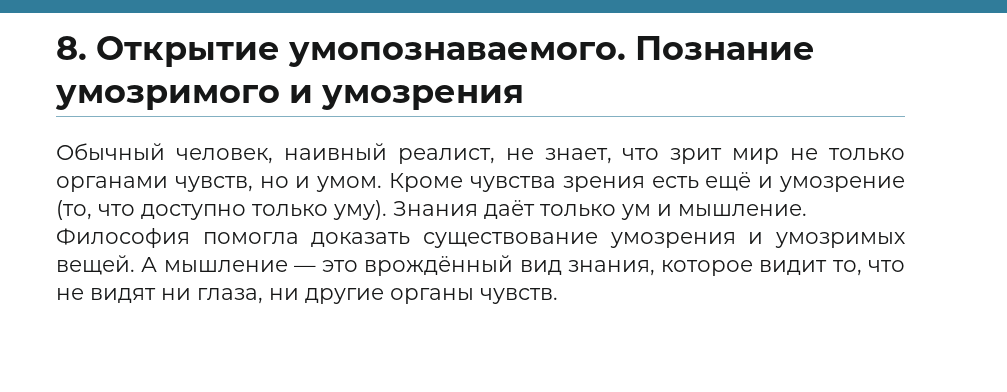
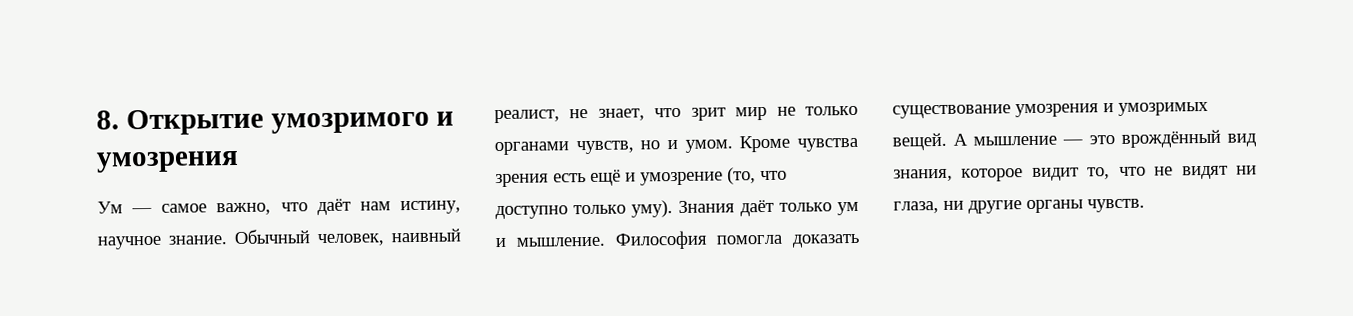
- 8. Открытие умопознаваемого. Познание умозримого и умозрения
+ 8. Открытие умозримого и умозрения
+ Ум — самое важно, что даёт нам истину, научное знание.

